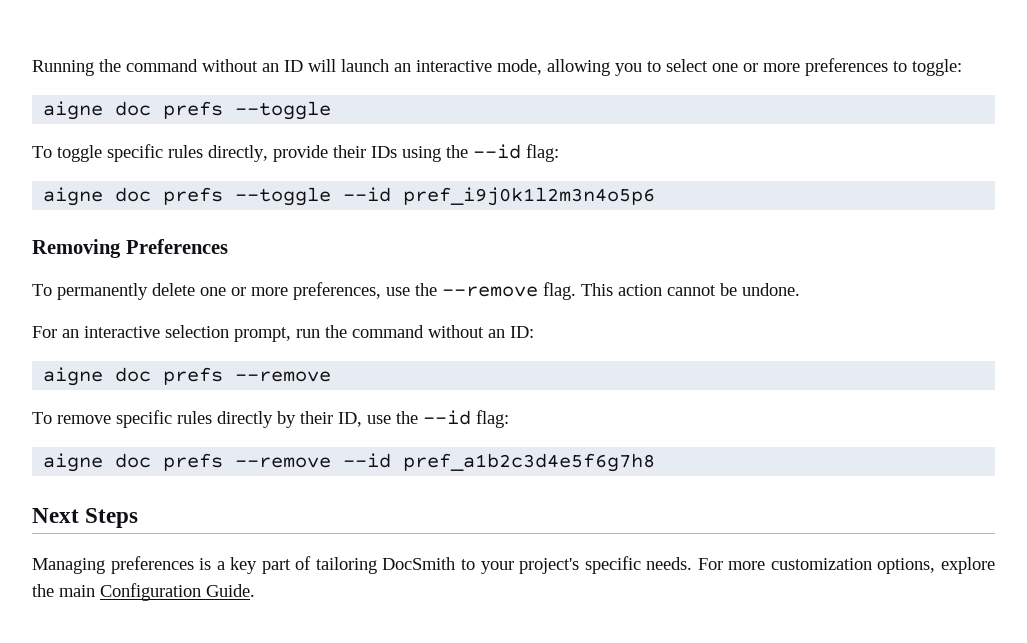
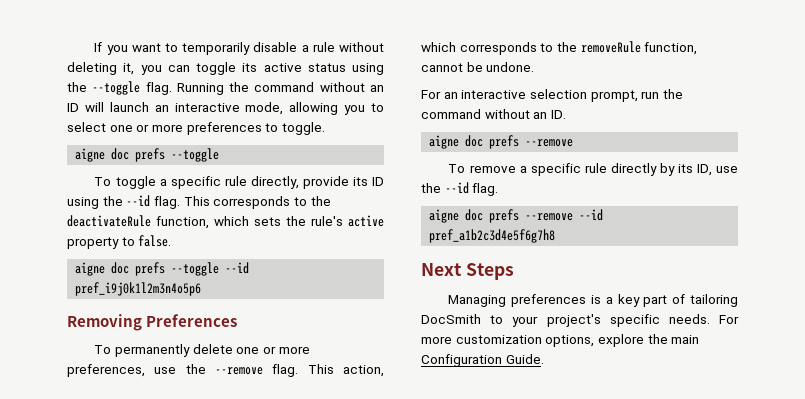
+ If you want to temporarily disable a rule without deleting it, you can toggle its active status using the --toggle flag.
- Running the command without an ID will launch an interactive mode, allowing you to select one or more preferences to toggle:
+ Running the command without an ID will launch an interactive mode, allowing you to select one or more preferences to toggle.
- To toggle specific rules directly, provide their IDs using the --id flag:
+ To toggle a specific rule directly, provide its ID using the --id flag. This corresponds to the deactivateRule function, which sets the rule's active property to false.
- This action cannot be undone.
+ This action, which corresponds to the removeRule function, cannot be undone.
- For an interactive selection prompt, run the command without an ID:
+ For an interactive selection prompt, run the command without an ID.
- To remove specific rules directly by their ID, use the --id flag:
+ To remove a specific rule directly by its ID, use the --id flag.

